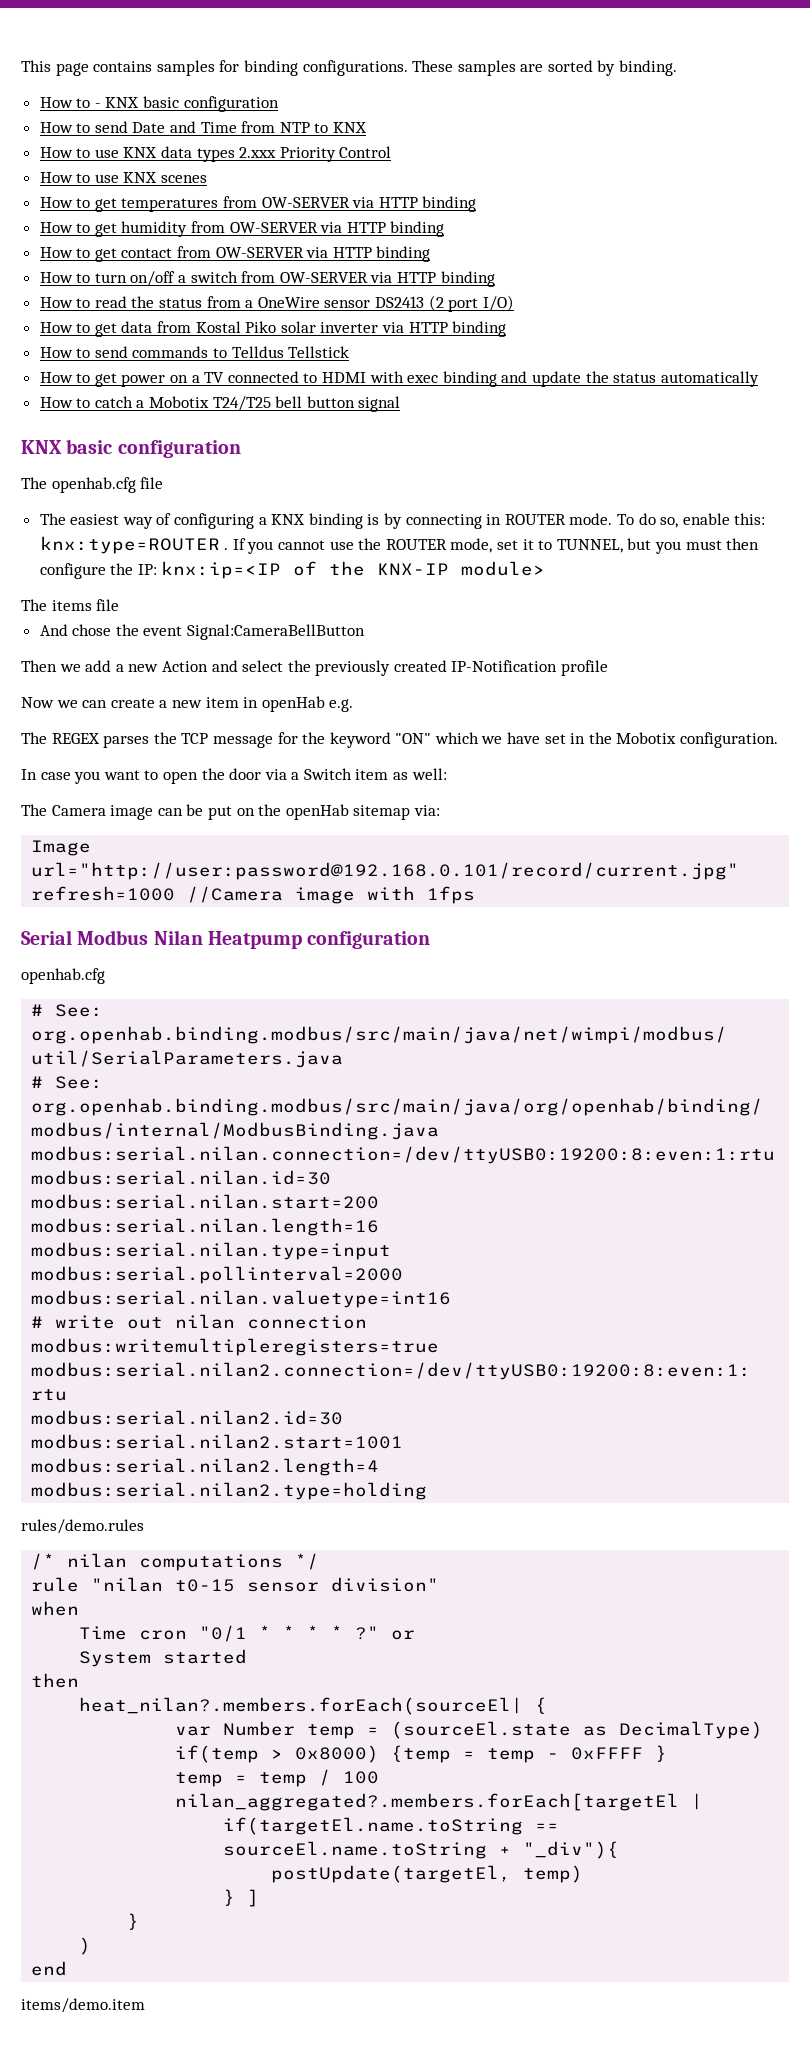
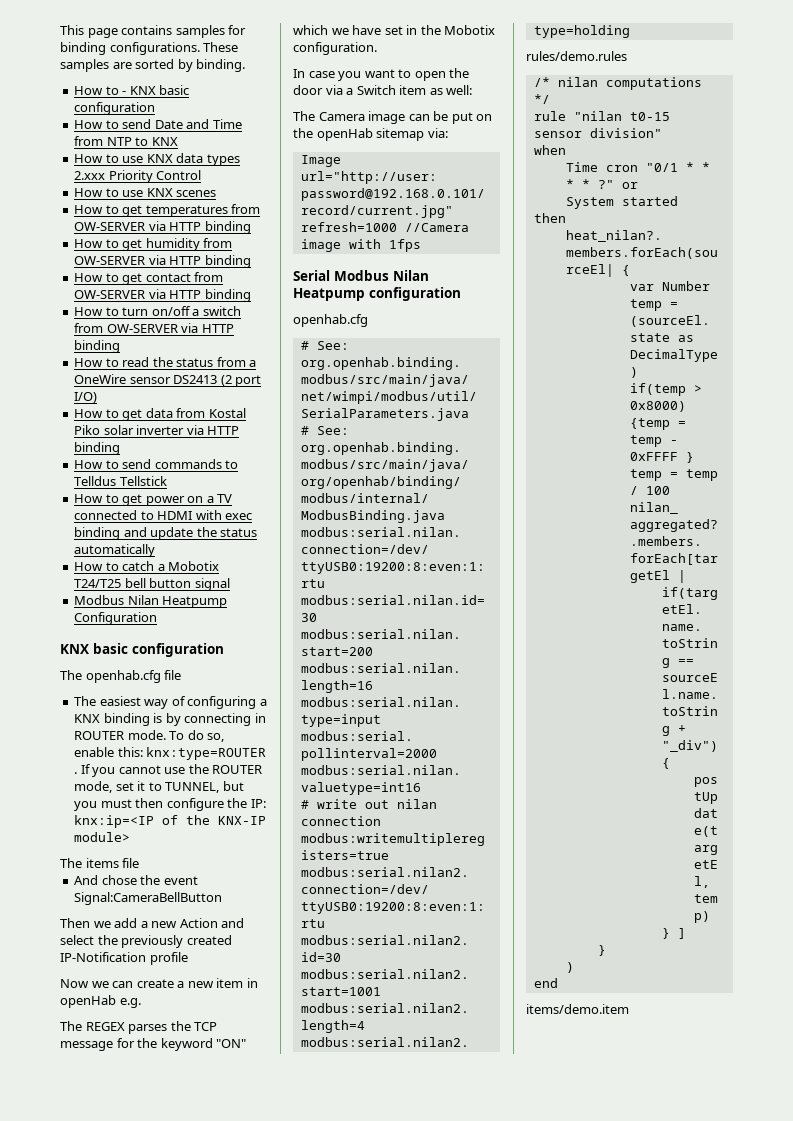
+ Modbus Nilan Heatpump Configuration

